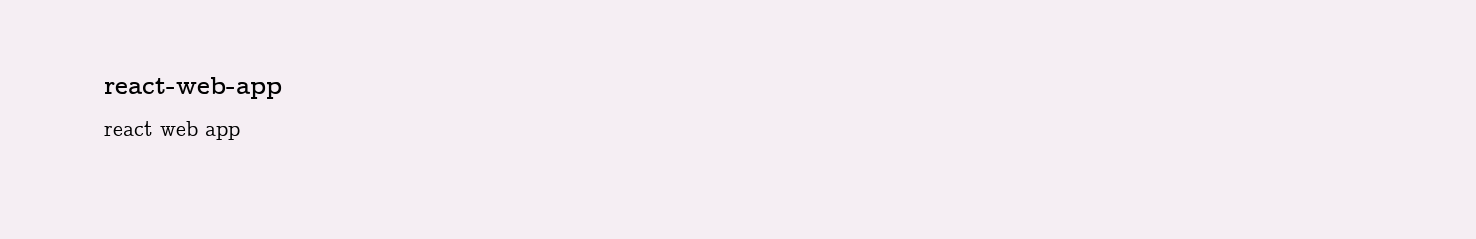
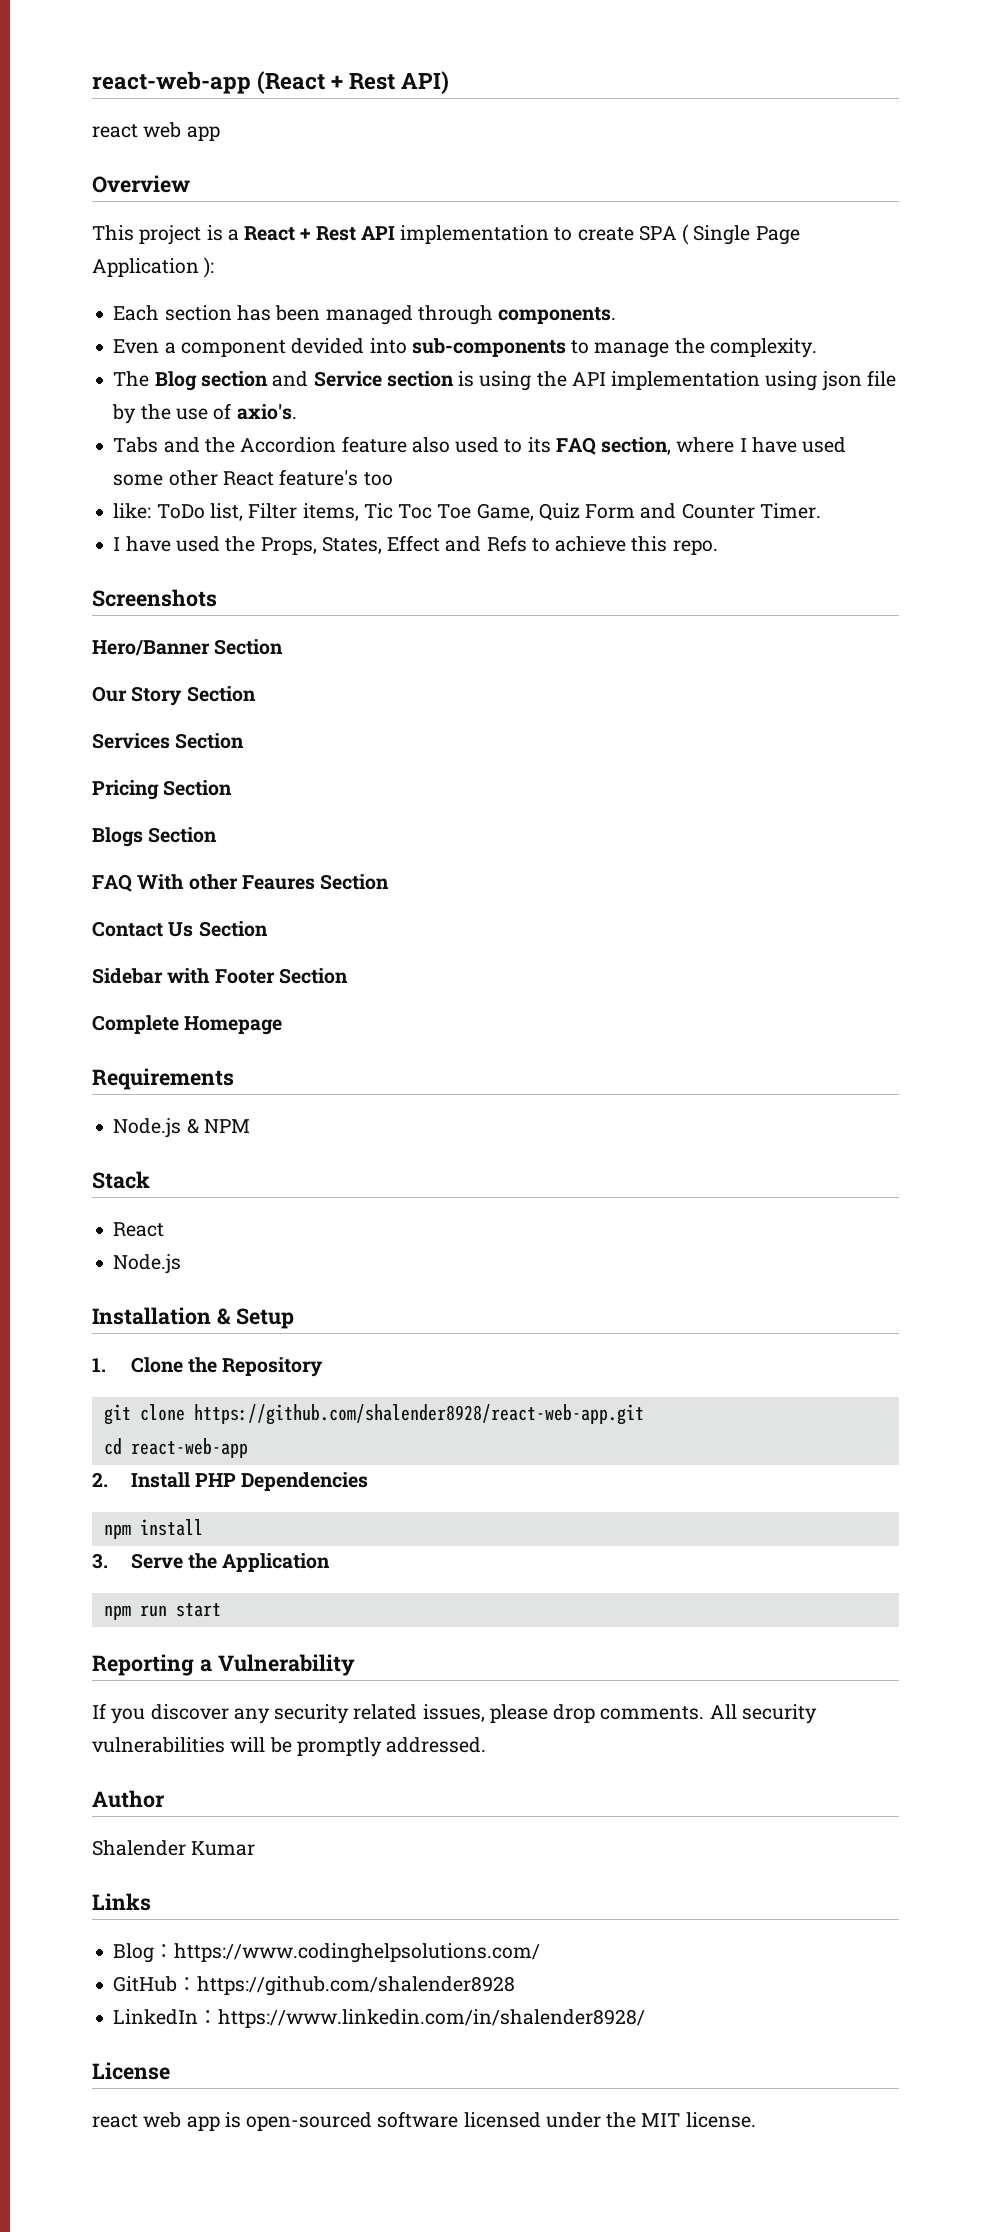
- react-web-app
+ react-web-app (React + Rest API)
  react web app
+ Overview
+ This project is a React + Rest API implementation to create SPA ( Single Page Application ):
+ Each section has been managed through components.
+ Even a component devided into sub-components to manage the complexity.
+ The Blog section and Service section is using the API implementation using json file by the use of axio's.
+ Tabs and the Accordion feature also used to its FAQ section, where I have used some other React feature's too
+ like: ToDo list, Filter items, Tic Toc Toe Game, Quiz Form and Counter Timer.
+ I have used the Props, States, Effect and Refs to achieve this repo.
+ Screenshots
+ Hero/Banner Section
+ Our Story Section
+ Services Section
+ Pricing Section
+ Blogs Section
+ FAQ With other Feaures Section
+ Contact Us Section
+ Sidebar with Footer Section
+ Complete Homepage
+ Requirements
+ Node.js & NPM
+ Stack
+ React
+ Node.js
+ Installation & Setup
+ 1. Clone the Repository
+ git clone https://github.com/shalender8928/react-web-app.git
+ cd react-web-app
+ 2. Install PHP Dependencies
+ npm install
+ 3. Serve the Application
+ npm run start
+ Reporting a Vulnerability
+ If you discover any security related issues, please drop comments. All security vulnerabilities will be promptly addressed.
+ Author
+ Shalender Kumar
+ Links
+ Blog：https://www.codinghelpsolutions.com/
+ GitHub：https://github.com/shalender8928
+ LinkedIn：https://www.linkedin.com/in/shalender8928/
+ License
+ react web app is open-sourced software licensed under the MIT license.

